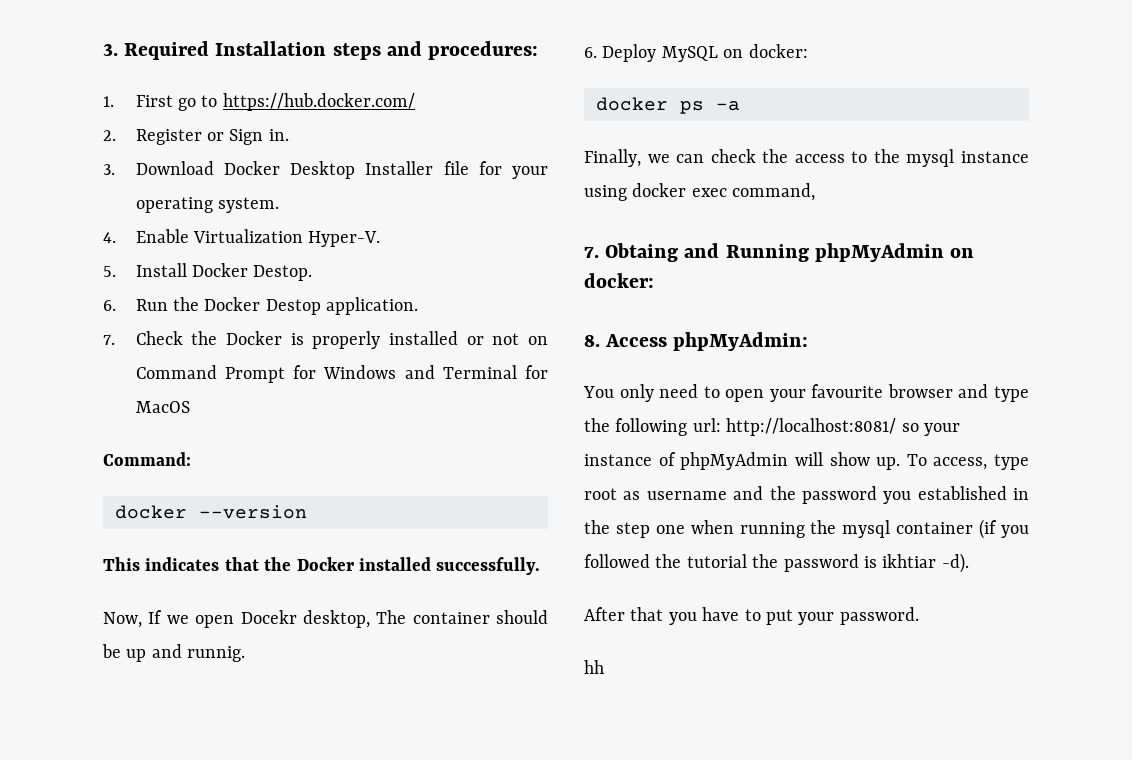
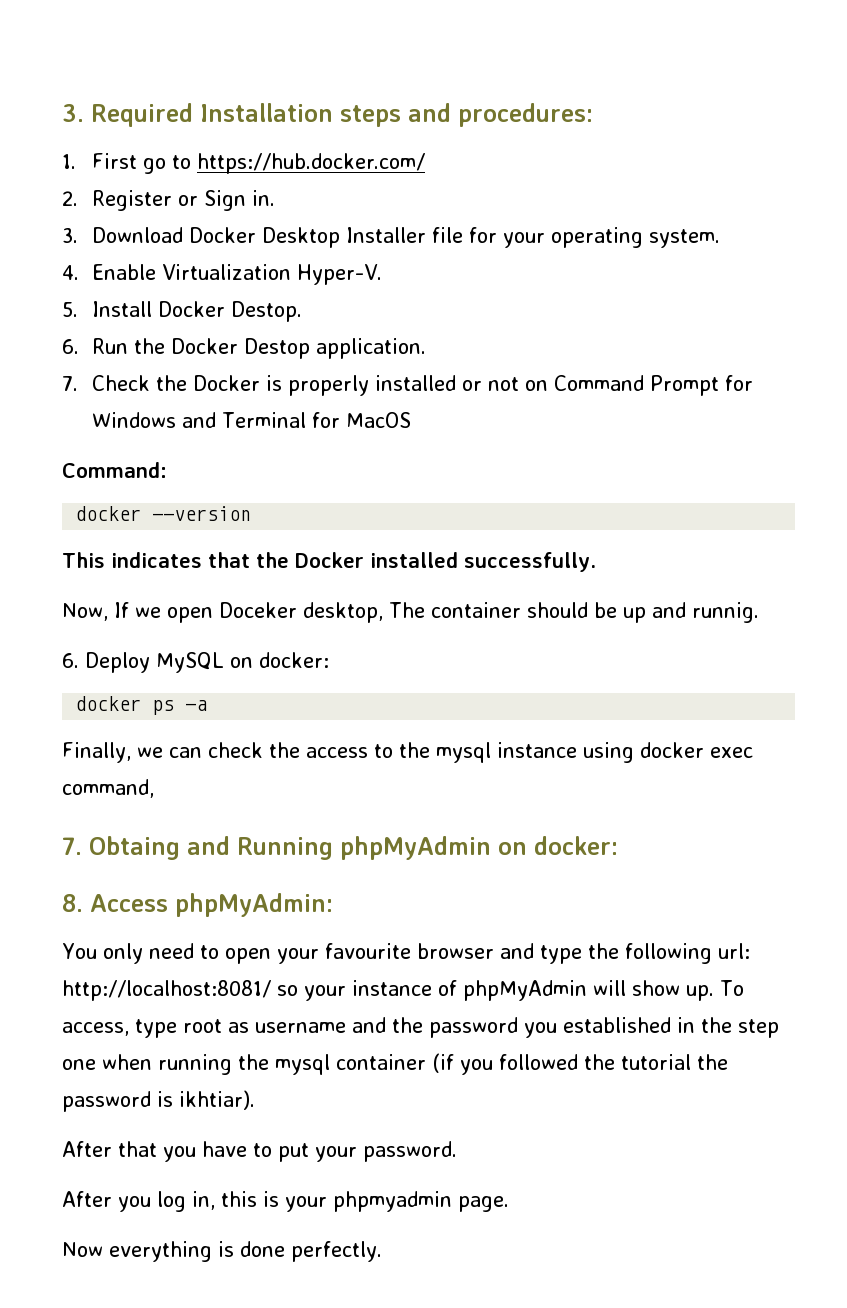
- Now, If we open Docekr desktop, The container should be up and runnig.
+ Now, If we open Doceker desktop, The container should be up and runnig.
- To access, type root as username and the password you established in the step one when running the mysql container (if you followed the tutorial the password is ikhtiar -d).
+ To access, type root as username and the password you established in the step one when running the mysql container (if you followed the tutorial the password is ikhtiar).
- hh
+ After you log in, this is your phpmyadmin page.
+ Now everything is done perfectly.

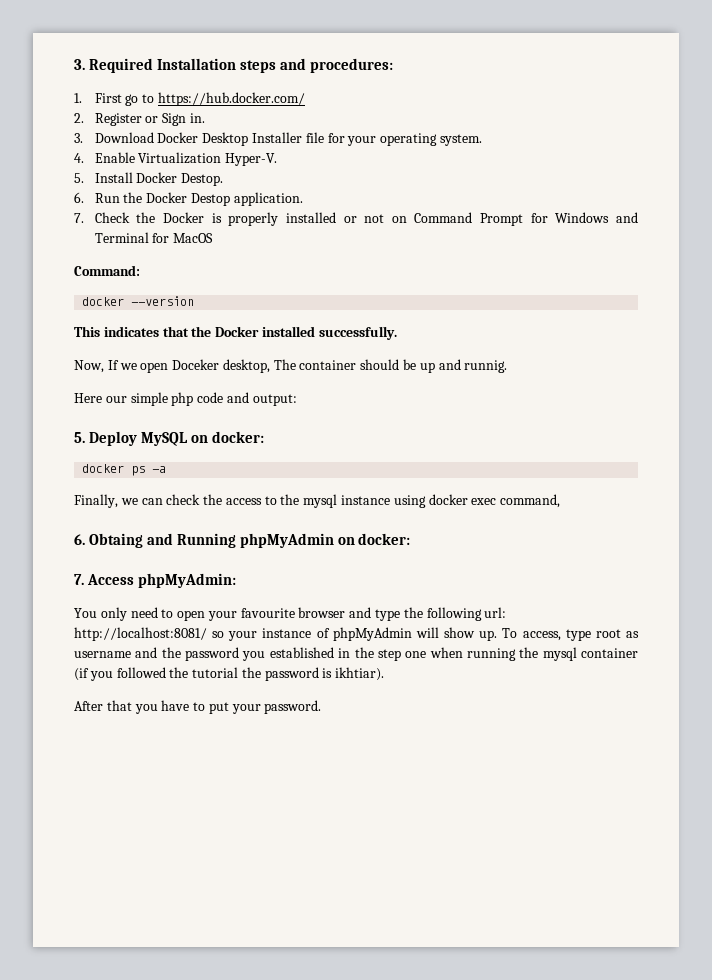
- 6. Deploy MySQL on docker:
+ Here our simple php code and output:
+ 5. Deploy MySQL on docker:
- 7. Obtaing and Running phpMyAdmin on docker:
+ 6. Obtaing and Running phpMyAdmin on docker:
- 8. Access phpMyAdmin:
+ 7. Access phpMyAdmin:
- After you log in, this is your phpmyadmin page.
- Now everything is done perfectly.

